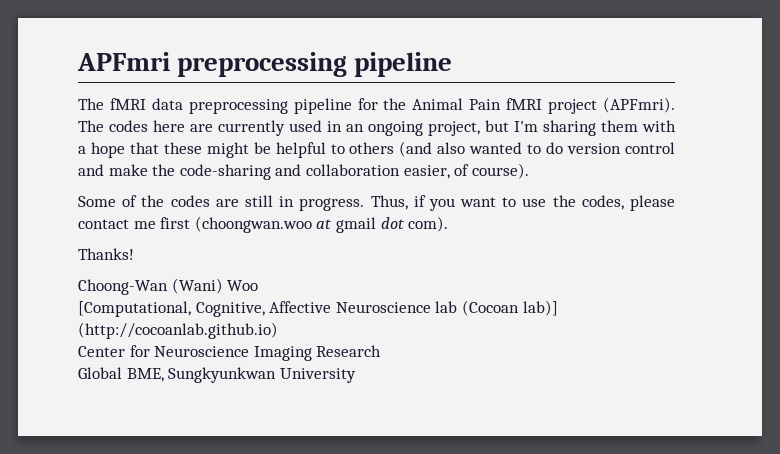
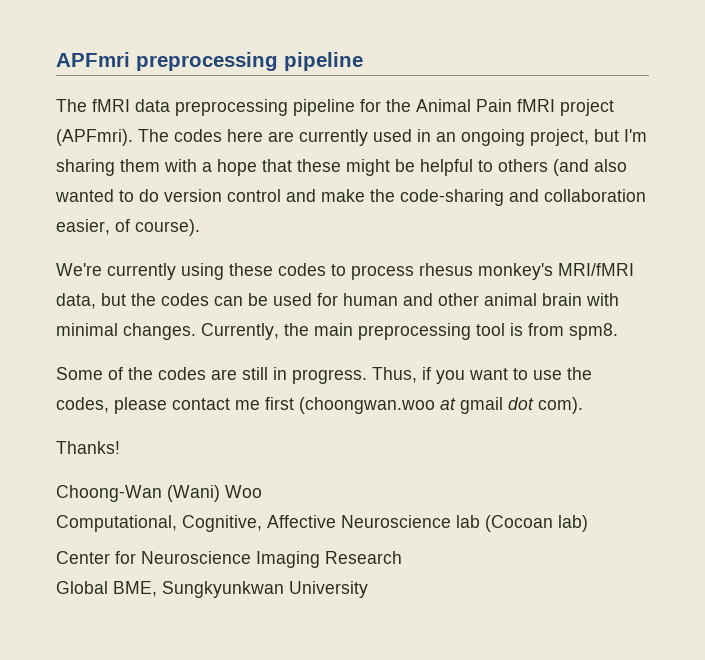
+ We're currently using these codes to process rhesus monkey's MRI/fMRI data, but the codes can be used for human and other animal brain with minimal changes. Currently, the main preprocessing tool is from spm8.
- [Computational, Cognitive, Affective Neuroscience lab (Cocoan lab)] (http://cocoanlab.github.io)
+ Computational, Cognitive, Affective Neuroscience lab (Cocoan lab)

